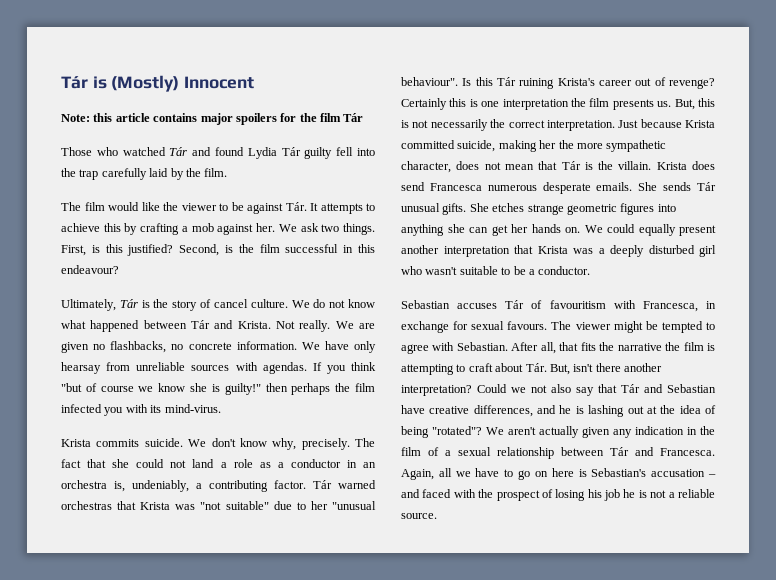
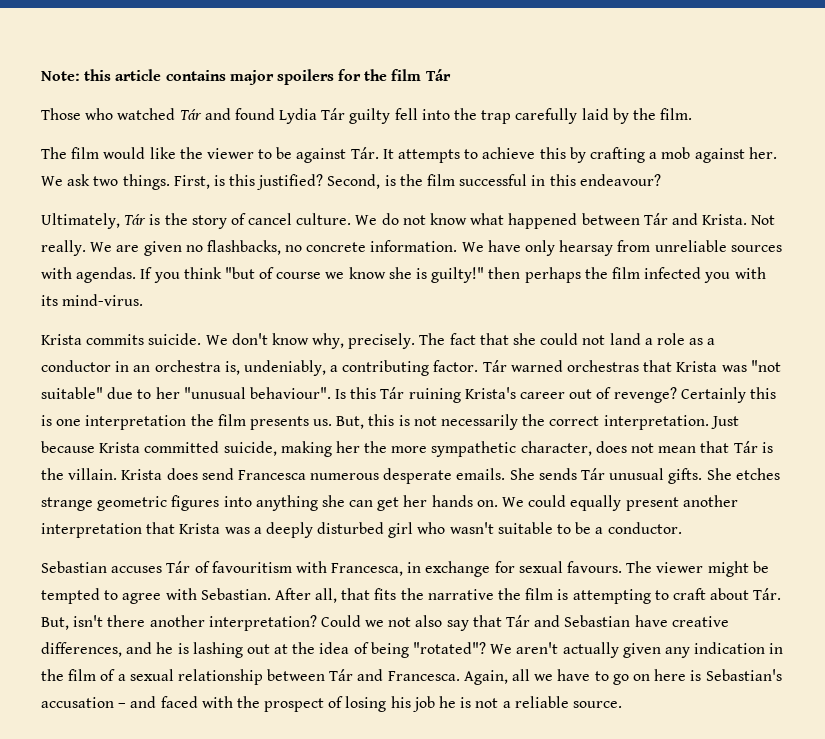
- Tár is (Mostly) Innocent

